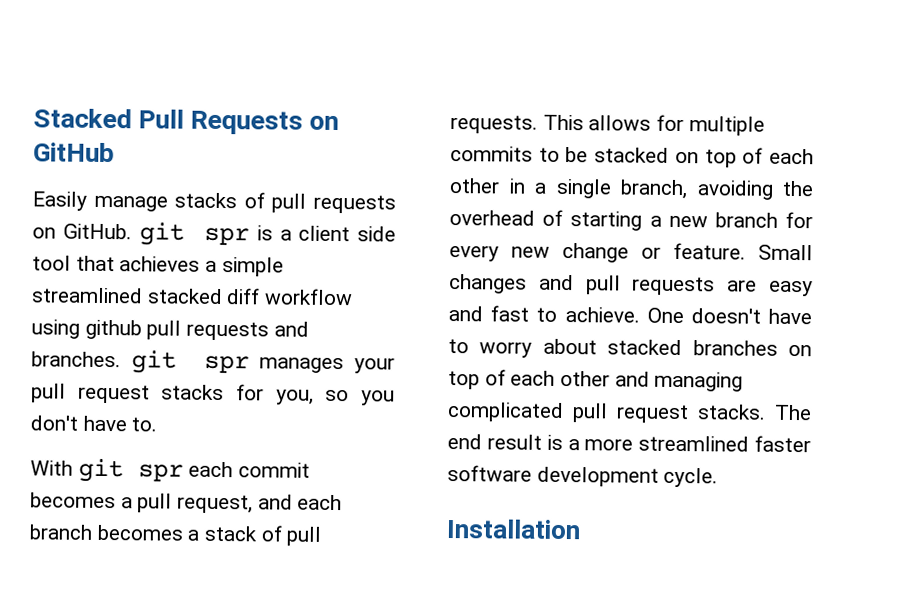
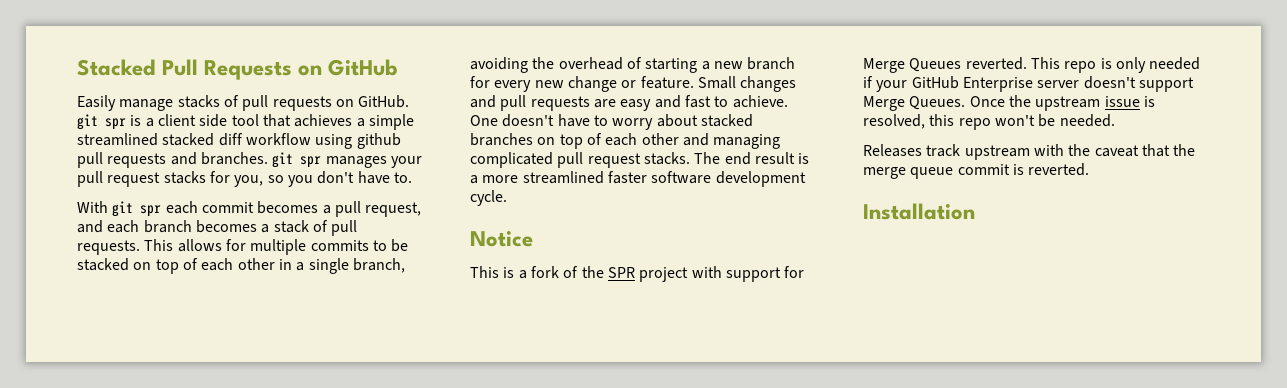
+ Notice
+ This is a fork of the SPR project with support for Merge Queues reverted. This repo is only needed if your GitHub Enterprise server doesn't support Merge Queues. Once the upstream issue is resolved, this repo won't be needed.
+ Releases track upstream with the caveat that the merge queue commit is reverted.

